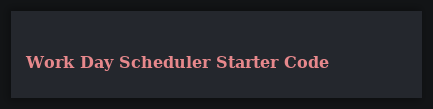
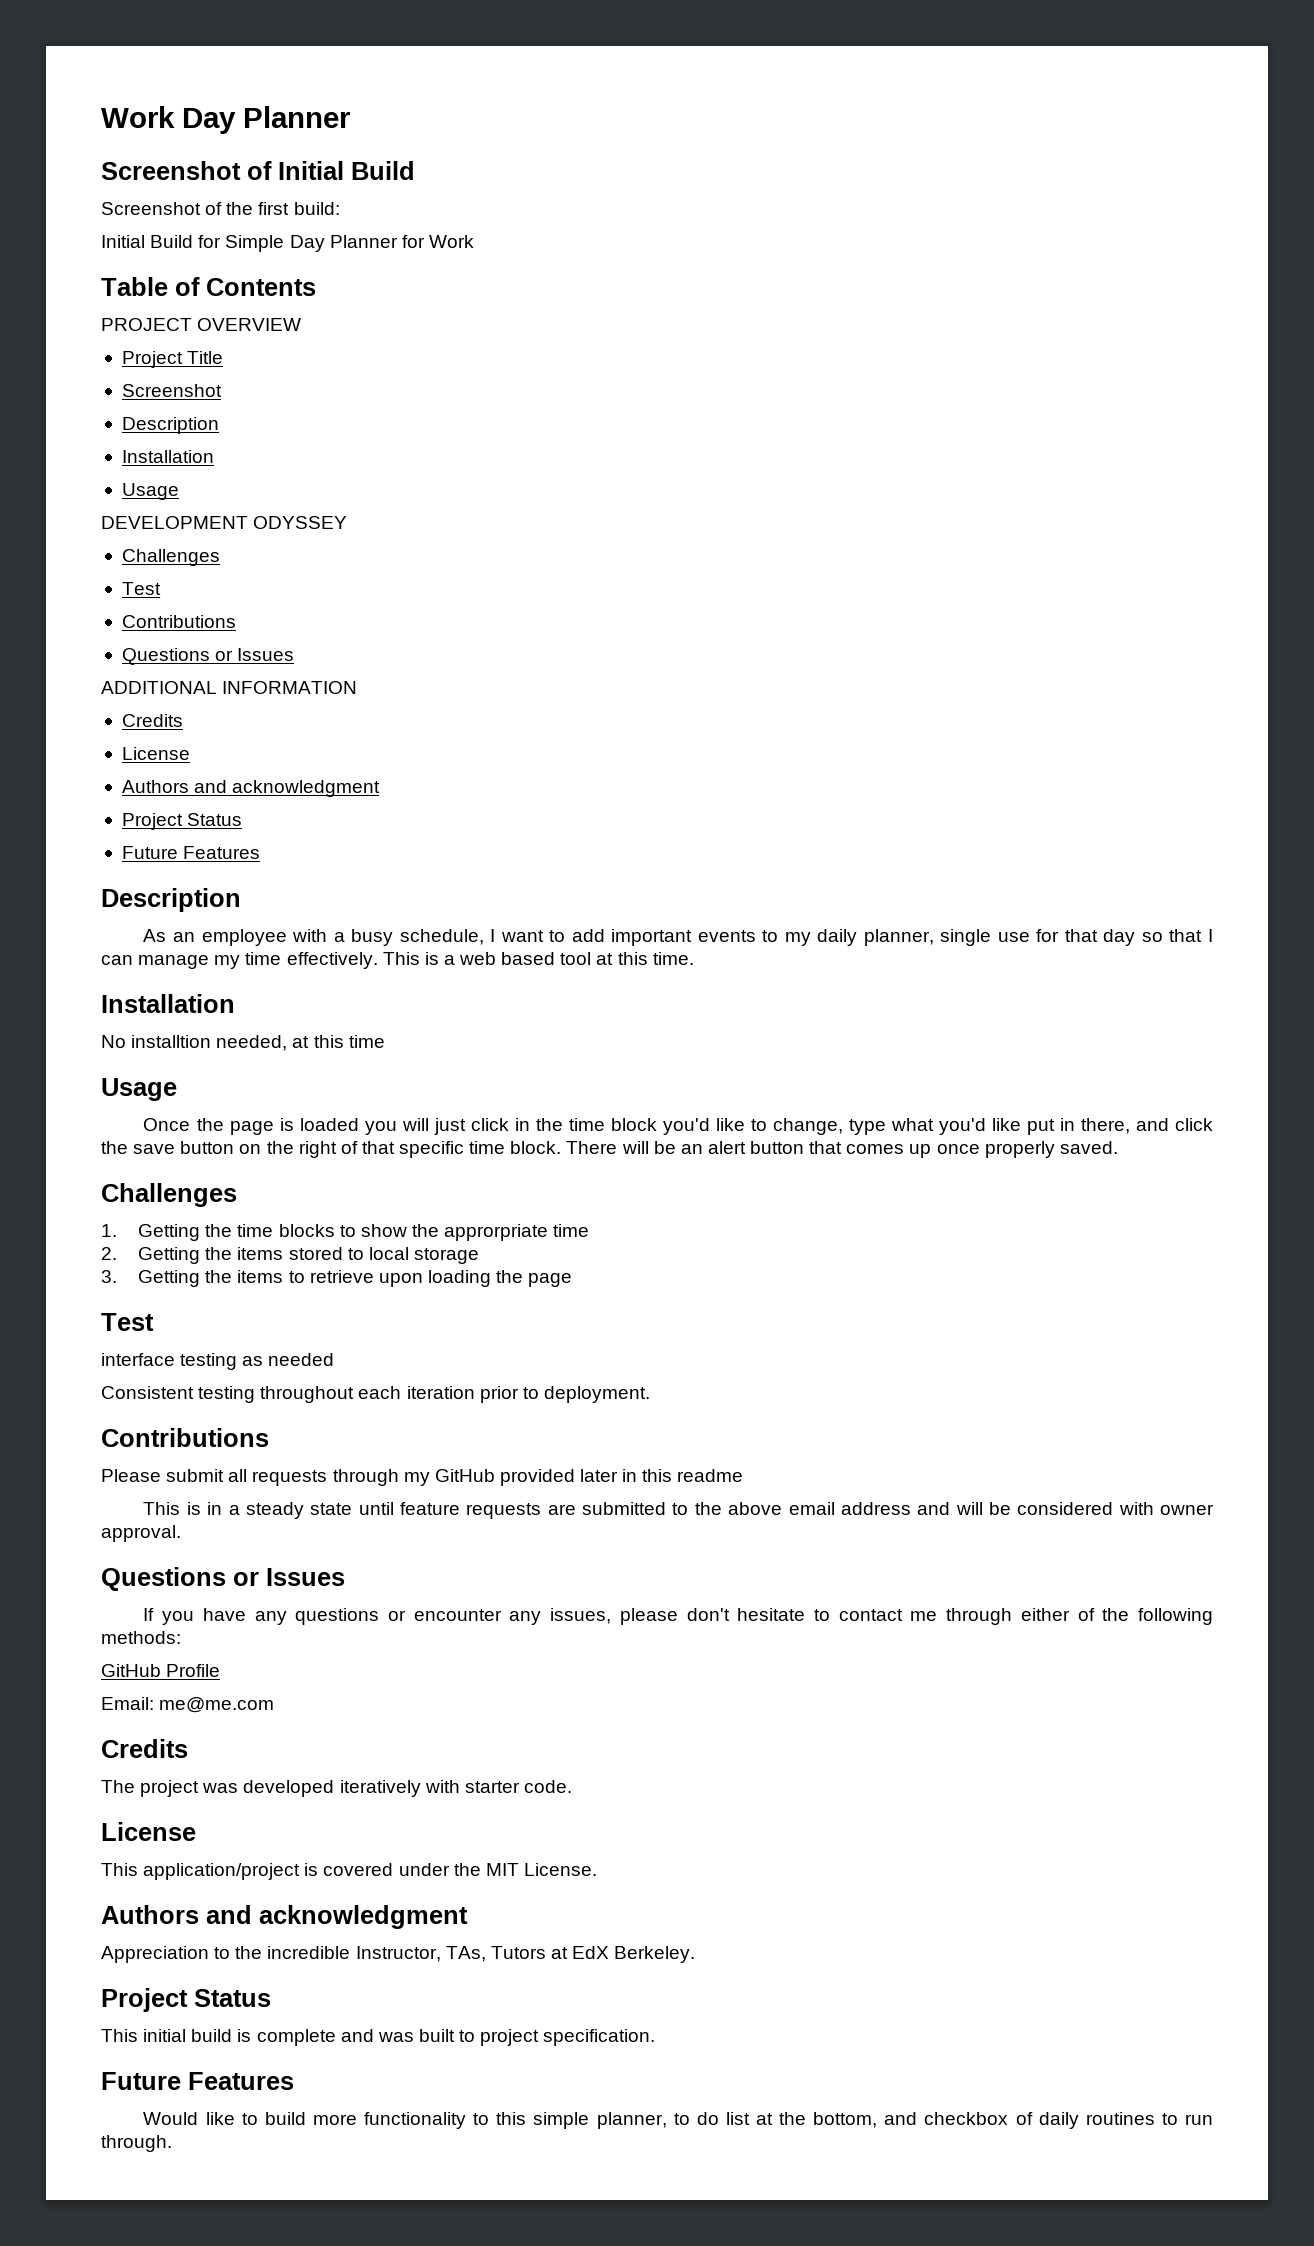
- Work Day Scheduler Starter Code
+ Work Day Planner
+ Screenshot of Initial Build
+ Screenshot of the first build:
+ Initial Build for Simple Day Planner for Work
+ Table of Contents
+ PROJECT OVERVIEW
+ Project Title
+ Screenshot
+ Description
+ Installation
+ Usage
+ DEVELOPMENT ODYSSEY
+ Challenges
+ Test
+ Contributions
+ Questions or Issues
+ ADDITIONAL INFORMATION
+ Credits
+ License
+ Authors and acknowledgment
+ Project Status
+ Future Features
+ Description
+ As an employee with a busy schedule, I want to add important events to my daily planner, single use for that day so that I can manage my time effectively. This is a web based tool at this time.
+ Installation
+ No installtion needed, at this time
+ Usage
+ Once the page is loaded you will just click in the time block you'd like to change, type what you'd like put in there, and click the save button on the right of that specific time block. There will be an alert button that comes up once properly saved.
+ Challenges
+ 1. Getting the time blocks to show the approrpriate time
+ 2. Getting the items stored to local storage
+ 3. Getting the items to retrieve upon loading the page
+ Test
+ interface testing as needed
+ Consistent testing throughout each iteration prior to deployment.
+ Contributions
+ Please submit all requests through my GitHub provided later in this readme
+ This is in a steady state until feature requests are submitted to the above email address and will be considered with owner approval.
+ Questions or Issues
+ If you have any questions or encounter any issues, please don't hesitate to contact me through either of the following methods:
+ GitHub Profile
+ Email: me@me.com
+ Credits
+ The project was developed iteratively with starter code.
+ License
+ This application/project is covered under the MIT License.
+ Authors and acknowledgment
+ Appreciation to the incredible Instructor, TAs, Tutors at EdX Berkeley.
+ Project Status
+ This initial build is complete and was built to project specification.
+ Future Features
+ Would like to build more functionality to this simple planner, to do list at the bottom, and checkbox of daily routines to run through.

